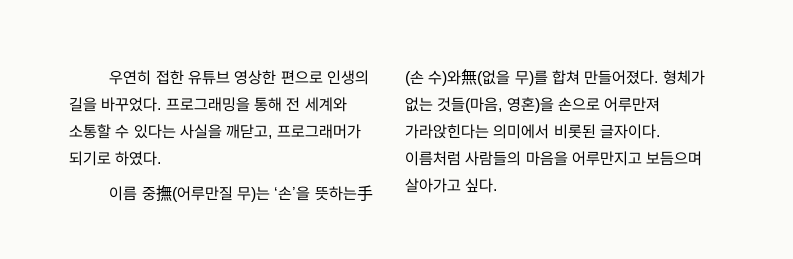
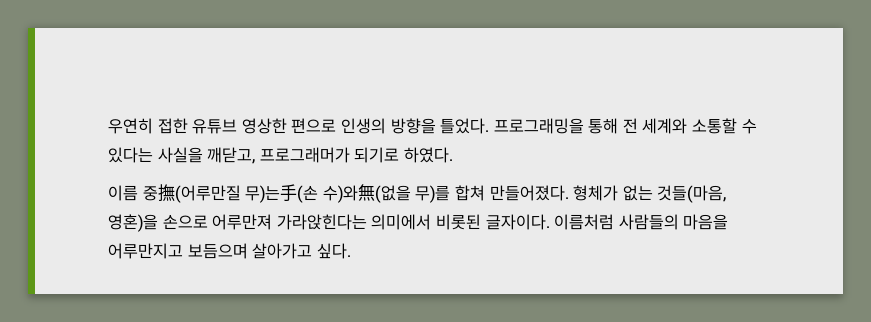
- 우연히 접한 유튜브 영상한 편으로 인생의 길을 바꾸었다.
+ 우연히 접한 유튜브 영상한 편으로 인생의 방향을 틀었다.
- 이름 중撫(어루만질 무)는 ‘손’을 뜻하는手(손 수)와無(없을 무)를 합쳐 만들어졌다.
+ 이름 중撫(어루만질 무)는手(손 수)와無(없을 무)를 합쳐 만들어졌다.

